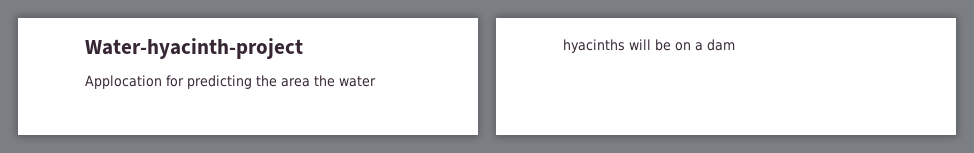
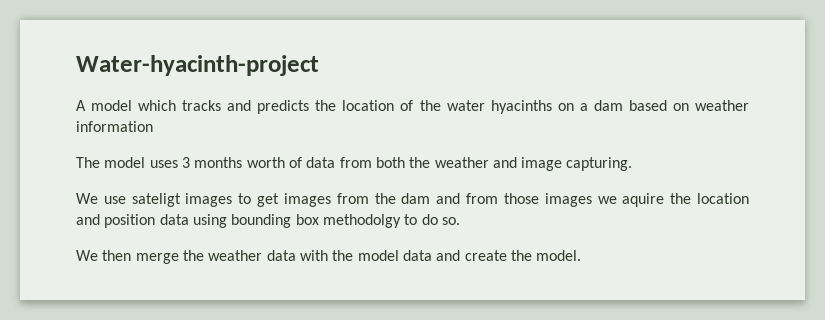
- Applocation for predicting the area the water hyacinths will be on a dam
+ A model which tracks and predicts the location of the water hyacinths on a dam based on weather information
+ The model uses 3 months worth of data from both the weather and image capturing.
+ We use sateligt images to get images from the dam and from those images we aquire the location and position data using bounding box methodolgy to do so.
+ We then merge the weather data with the model data and create the model.

